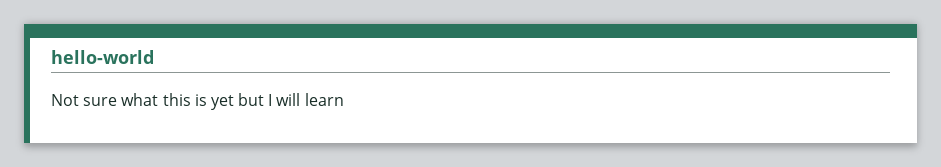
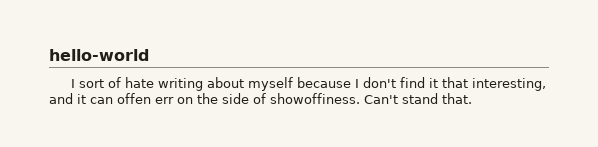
- Not sure what this is yet but I will learn
+ I sort of hate writing about myself because I don't find it that interesting, and it can offen err on the side of showoffiness. Can't stand that.

